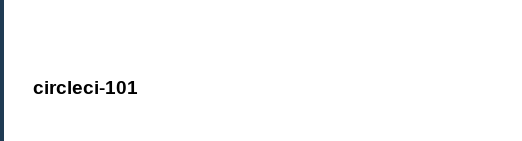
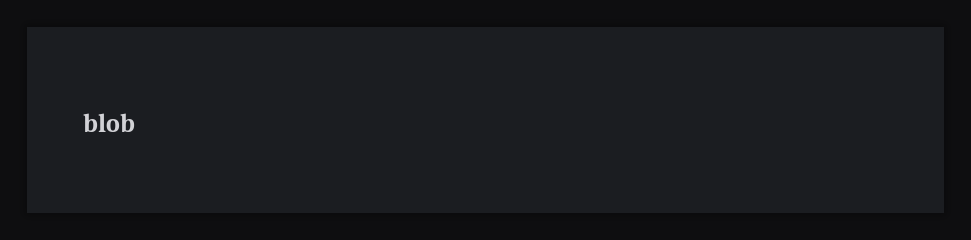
- circleci-101
+ blob

